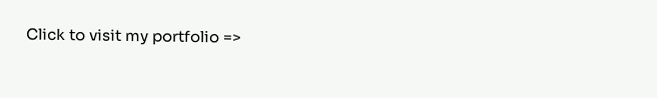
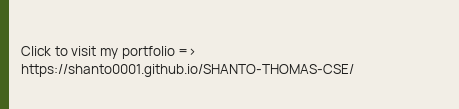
- Click to visit my portfolio =>
+ Click to visit my portfolio => https://shanto0001.github.io/SHANTO-THOMAS-CSE/

